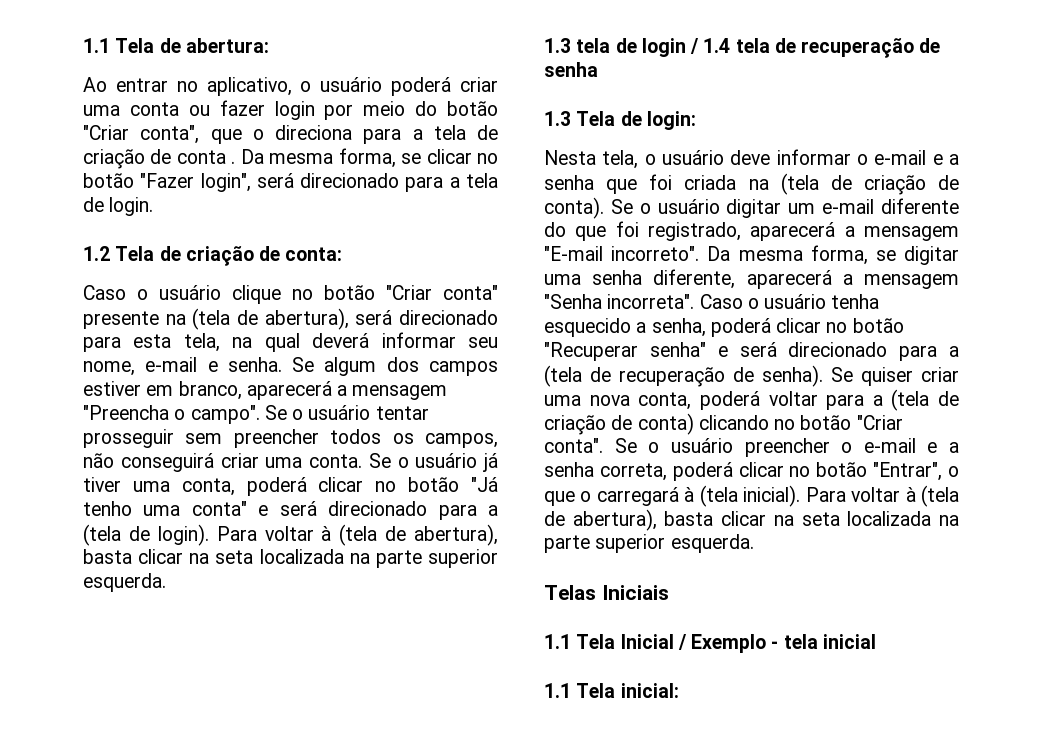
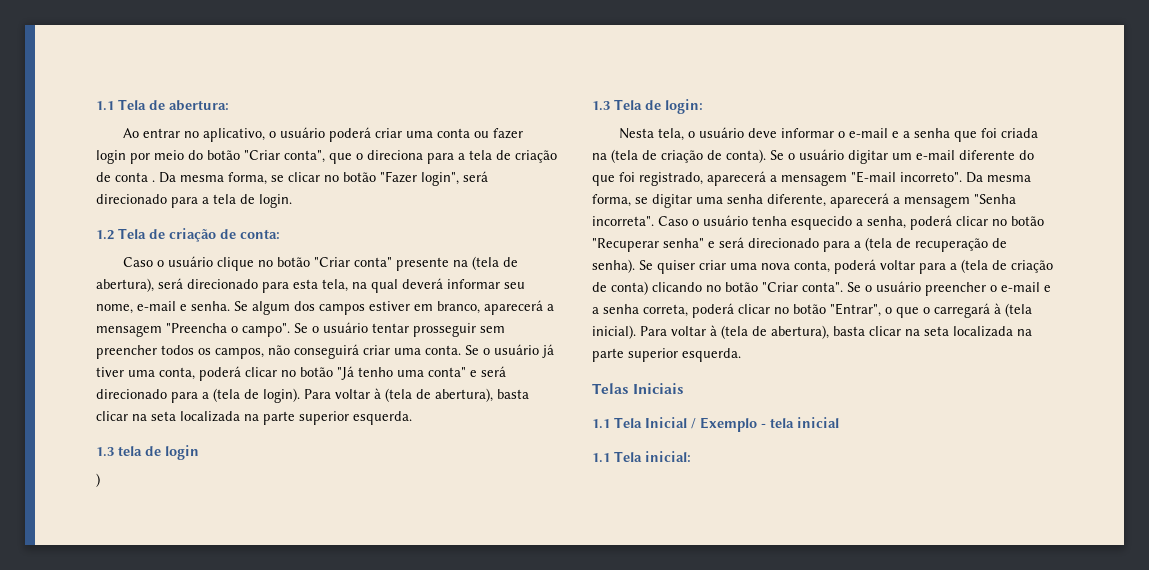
- 1.3 tela de login / 1.4 tela de recuperação de senha
+ 1.3 tela de login
+ )

